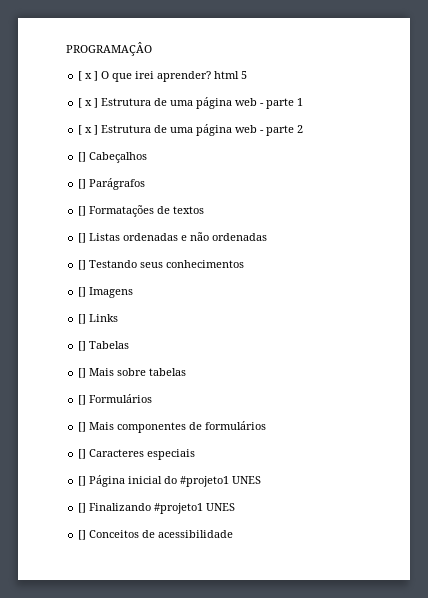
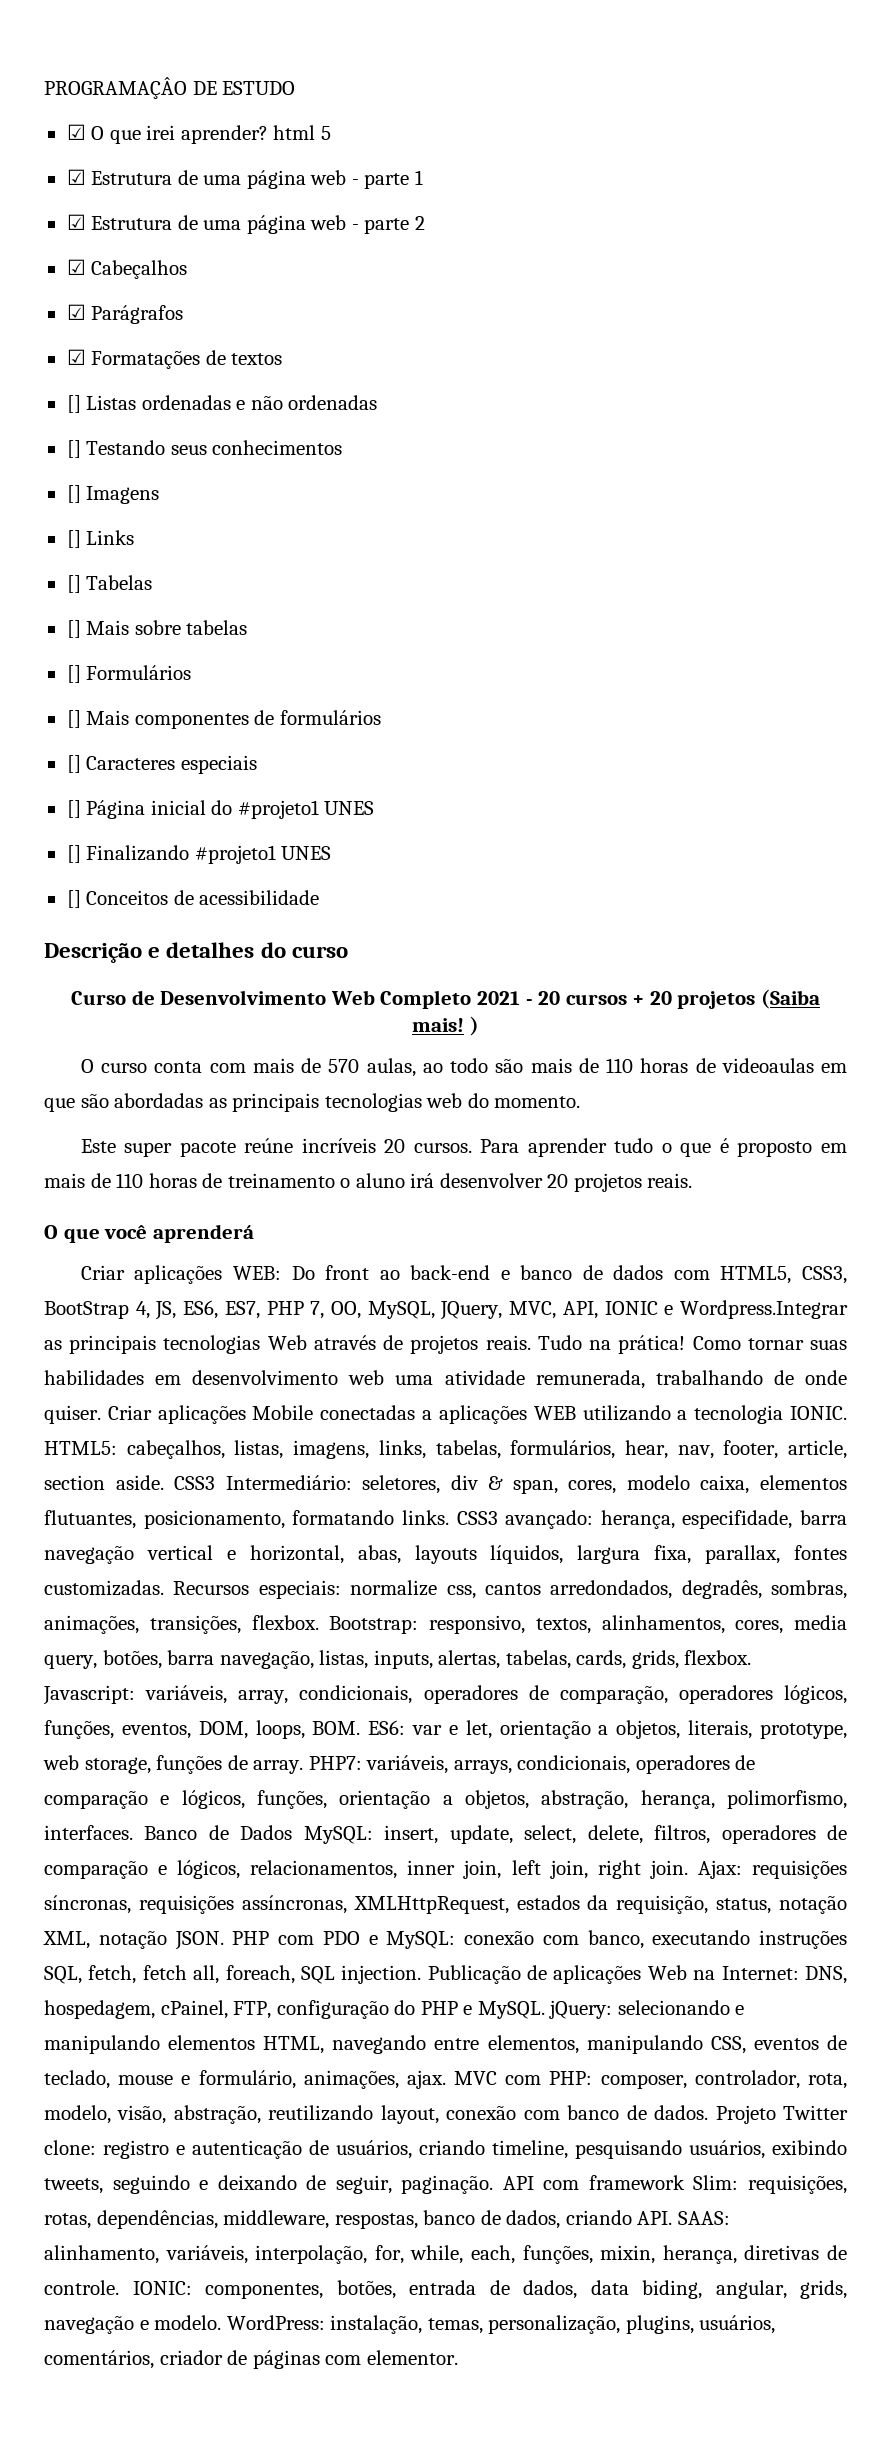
- PROGRAMAÇÂO
- [ x ] O que irei aprender? html 5
+ PROGRAMAÇÂO DE ESTUDO
+ ☑ O que irei aprender? html 5
- [ x ] Estrutura de uma página web - parte 1
+ ☑ Estrutura de uma página web - parte 1
- [ x ] Estrutura de uma página web - parte 2
+ ☑ Estrutura de uma página web - parte 2
- [] Cabeçalhos
+ ☑ Cabeçalhos
- [] Parágrafos
+ ☑ Parágrafos
- [] Formatações de textos
+ ☑ Formatações de textos
+ Descrição e detalhes do curso
+ Curso de Desenvolvimento Web Completo 2021 - 20 cursos + 20 projetos (Saiba mais! )
+ O curso conta com mais de 570 aulas, ao todo são mais de 110 horas de videoaulas em que são abordadas as principais tecnologias web do momento.
+ Este super pacote reúne incríveis 20 cursos. Para aprender tudo o que é proposto em mais de 110 horas de treinamento o aluno irá desenvolver 20 projetos reais.
+ O que você aprenderá
+ Criar aplicações WEB: Do front ao back-end e banco de dados com HTML5, CSS3, BootStrap 4, JS, ES6, ES7, PHP 7, OO, MySQL, JQuery, MVC, API, IONIC e Wordpress.Integrar as principais tecnologias Web através de projetos reais. Tudo na prática! Como tornar suas habilidades em desenvolvimento web uma atividade remunerada, trabalhando de onde quiser. Criar aplicações Mobile conectadas a aplicações WEB utilizando a tecnologia IONIC. HTML5: cabeçalhos, listas, imagens, links, tabelas, formulários, hear, nav, footer, article, section aside. CSS3 Intermediário: seletores, div & span, cores, modelo caixa, elementos flutuantes, posicionamento, formatando links. CSS3 avançado: herança, especifidade, barra navegação vertical e horizontal, abas, layouts líquidos, largura fixa, parallax, fontes customizadas. Recursos especiais: normalize css, cantos arredondados, degradês, sombras, animações, transições, flexbox. Bootstrap: responsivo, textos, alinhamentos, cores, media query, botões, barra navegação, listas, inputs, alertas, tabelas, cards, grids, flexbox. Javascript: variáveis, array, condicionais, operadores de comparação, operadores lógicos, funções, eventos, DOM, loops, BOM. ES6: var e let, orientação a objetos, literais, prototype, web storage, funções de array. PHP7: variáveis, arrays, condicionais, operadores de comparação e lógicos, funções, orientação a objetos, abstração, herança, polimorfismo, interfaces. Banco de Dados MySQL: insert, update, select, delete, filtros, operadores de comparação e lógicos, relacionamentos, inner join, left join, right join. Ajax: requisições síncronas, requisições assíncronas, XMLHttpRequest, estados da requisição, status, notação XML, notação JSON. PHP com PDO e MySQL: conexão com banco, executando instruções SQL, fetch, fetch all, foreach, SQL injection. Publicação de aplicações Web na Internet: DNS, hospedagem, cPainel, FTP, configuração do PHP e MySQL. jQuery: selecionando e manipulando elementos HTML, navegando entre elementos, manipulando CSS, eventos de teclado, mouse e formulário, animações, ajax. MVC com PHP: composer, controlador, rota, modelo, visão, abstração, reutilizando layout, conexão com banco de dados. Projeto Twitter clone: registro e autenticação de usuários, criando timeline, pesquisando usuários, exibindo tweets, seguindo e deixando de seguir, paginação. API com framework Slim: requisições, rotas, dependências, middleware, respostas, banco de dados, criando API. SAAS: alinhamento, variáveis, interpolação, for, while, each, funções, mixin, herança, diretivas de controle. IONIC: componentes, botões, entrada de dados, data biding, angular, grids, navegação e modelo. WordPress: instalação, temas, personalização, plugins, usuários, comentários, criador de páginas com elementor.

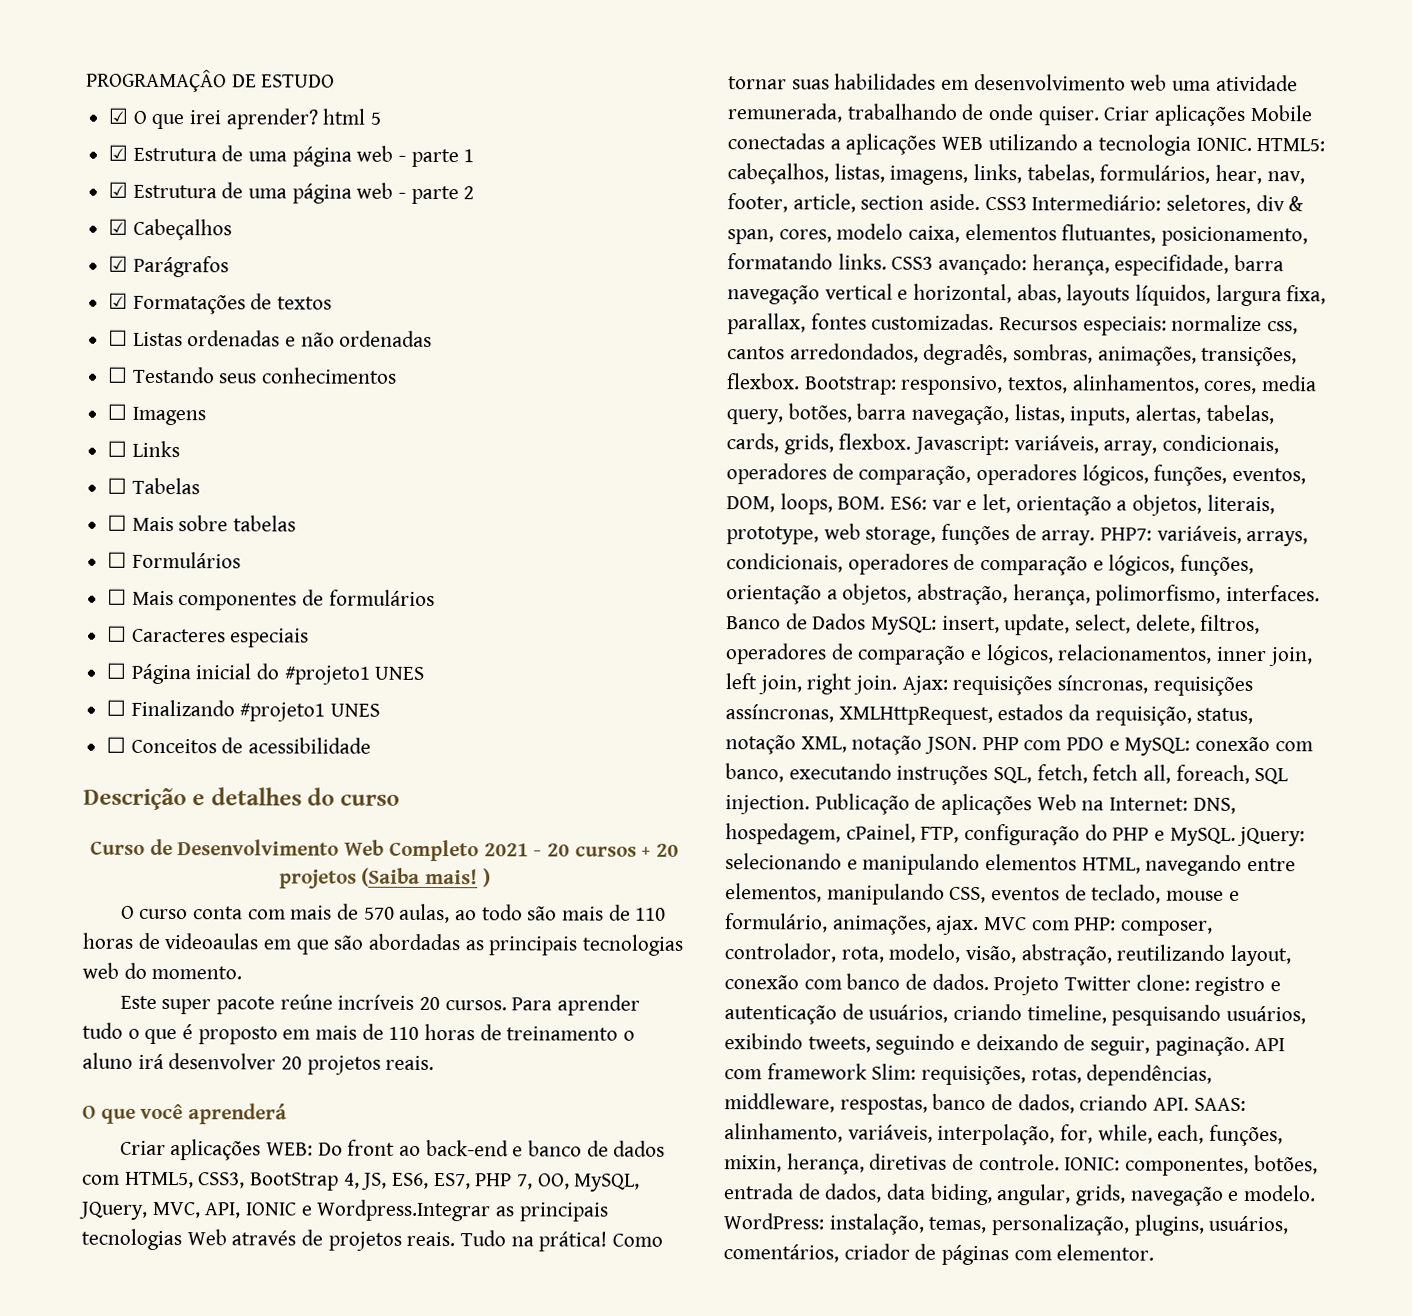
- [] Listas ordenadas e não ordenadas
+ ☐ Listas ordenadas e não ordenadas
- [] Testando seus conhecimentos
+ ☐ Testando seus conhecimentos
- [] Imagens
+ ☐ Imagens
- [] Links
+ ☐ Links
- [] Tabelas
+ ☐ Tabelas
- [] Mais sobre tabelas
+ ☐ Mais sobre tabelas
- [] Formulários
+ ☐ Formulários
- [] Mais componentes de formulários
+ ☐ Mais componentes de formulários
- [] Caracteres especiais
+ ☐ Caracteres especiais
- [] Página inicial do #projeto1 UNES
+ ☐ Página inicial do #projeto1 UNES
- [] Finalizando #projeto1 UNES
+ ☐ Finalizando #projeto1 UNES
- [] Conceitos de acessibilidade
+ ☐ Conceitos de acessibilidade

